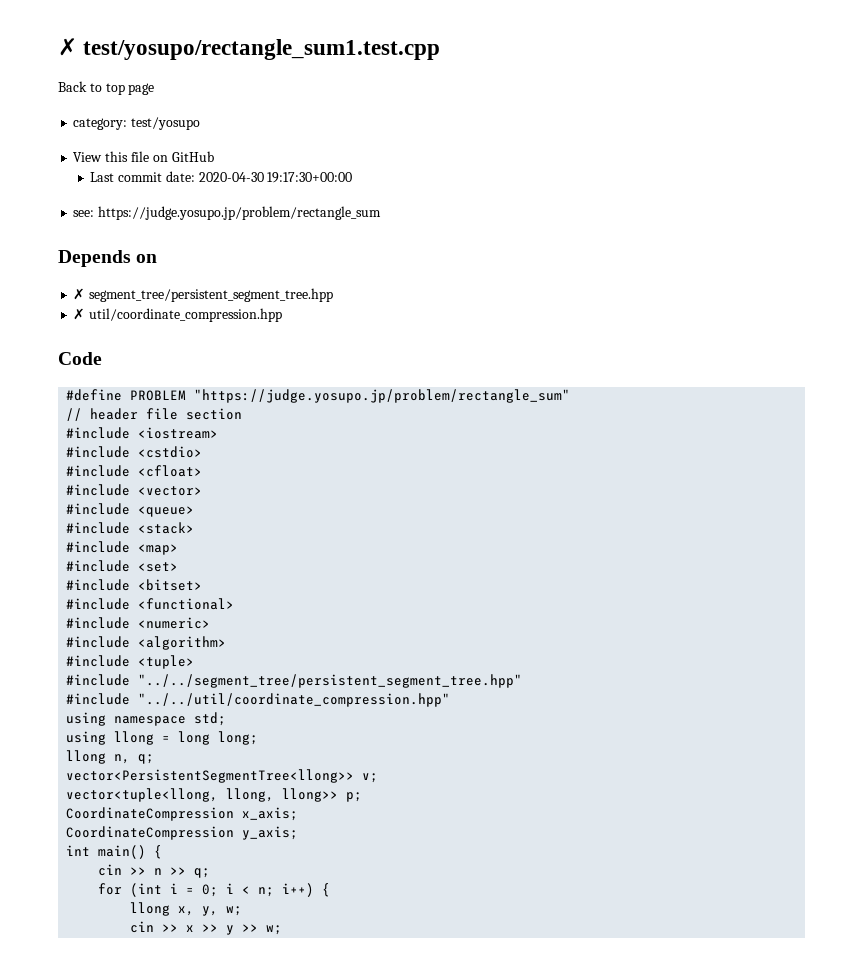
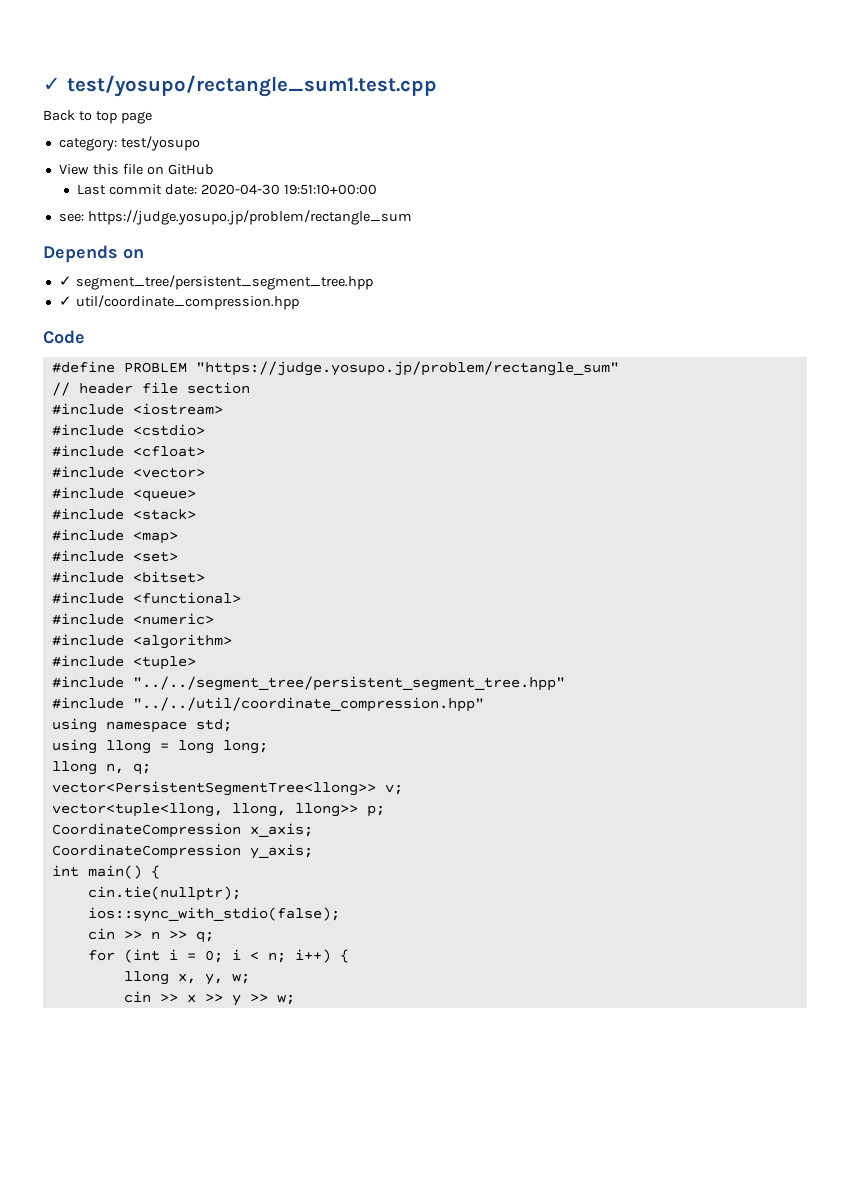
- ✗ test/yosupo/rectangle_sum1.test.cpp
+ ✓ test/yosupo/rectangle_sum1.test.cpp
- Last commit date: 2020-04-30 19:17:30+00:00
+ Last commit date: 2020-04-30 19:51:10+00:00
- ✗ segment_tree/persistent_segment_tree.hpp
+ ✓ segment_tree/persistent_segment_tree.hpp
- ✗ util/coordinate_compression.hpp
+ ✓ util/coordinate_compression.hpp
+ cin.tie(nullptr);
+ ios::sync_with_stdio(false);

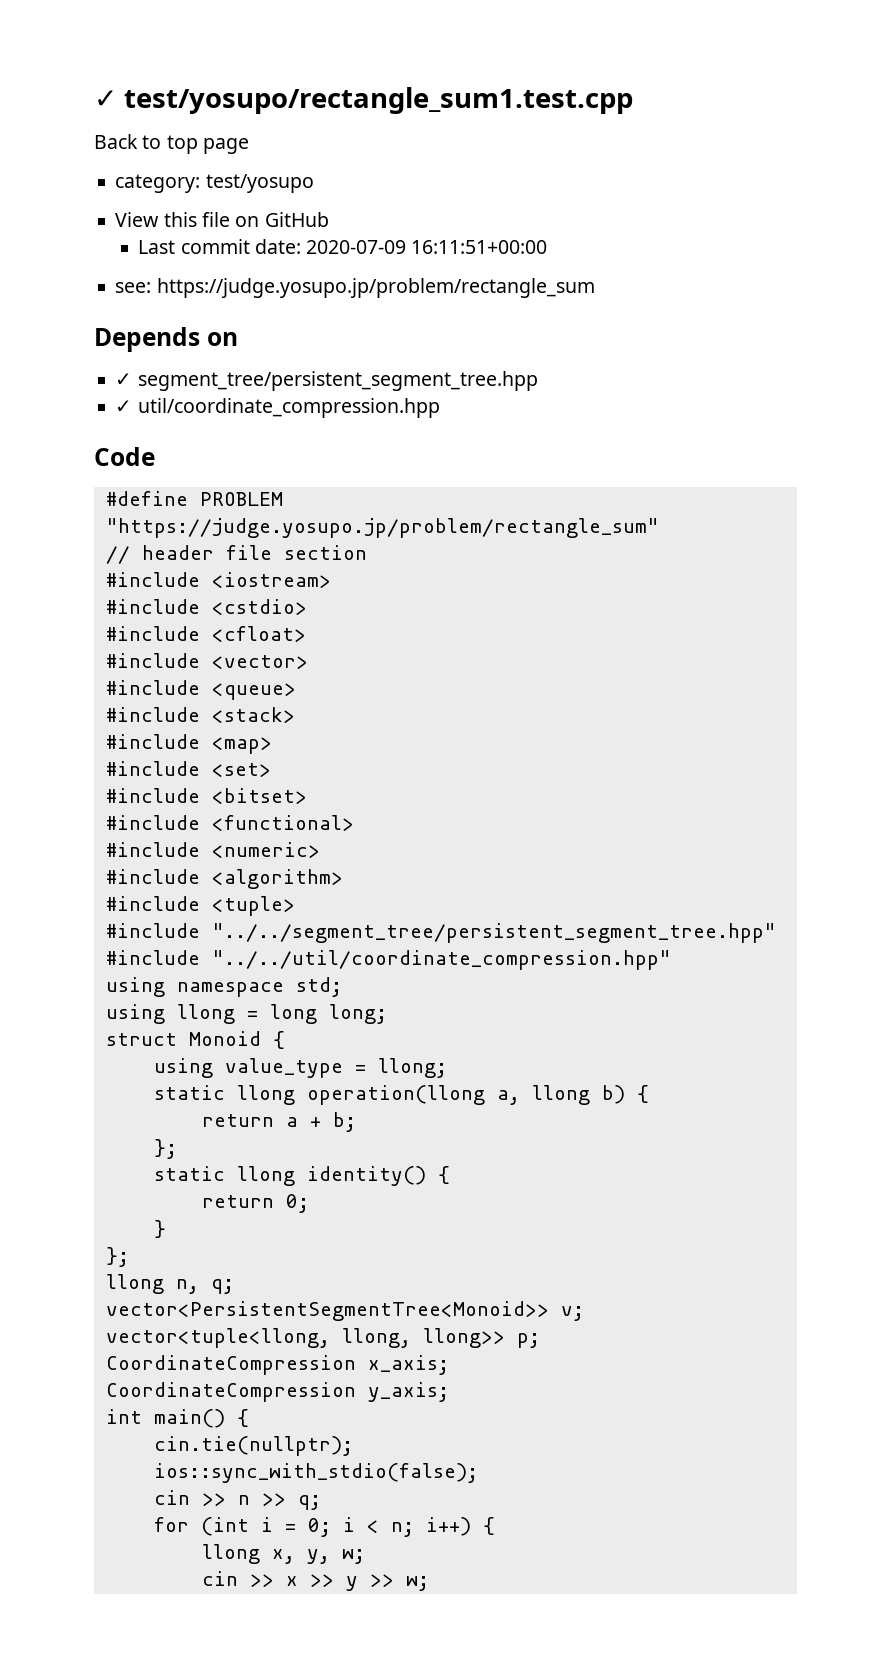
- Last commit date: 2020-04-30 19:51:10+00:00
+ Last commit date: 2020-07-09 16:11:51+00:00
+ struct Monoid {
+ using value_type = llong;
+ static llong operation(llong a, llong b) {
+ return a + b;
+ };
+ static llong identity() {
+ return 0;
+ }
+ };
- vector<PersistentSegmentTree<llong>> v;
+ vector<PersistentSegmentTree<Monoid>> v;

